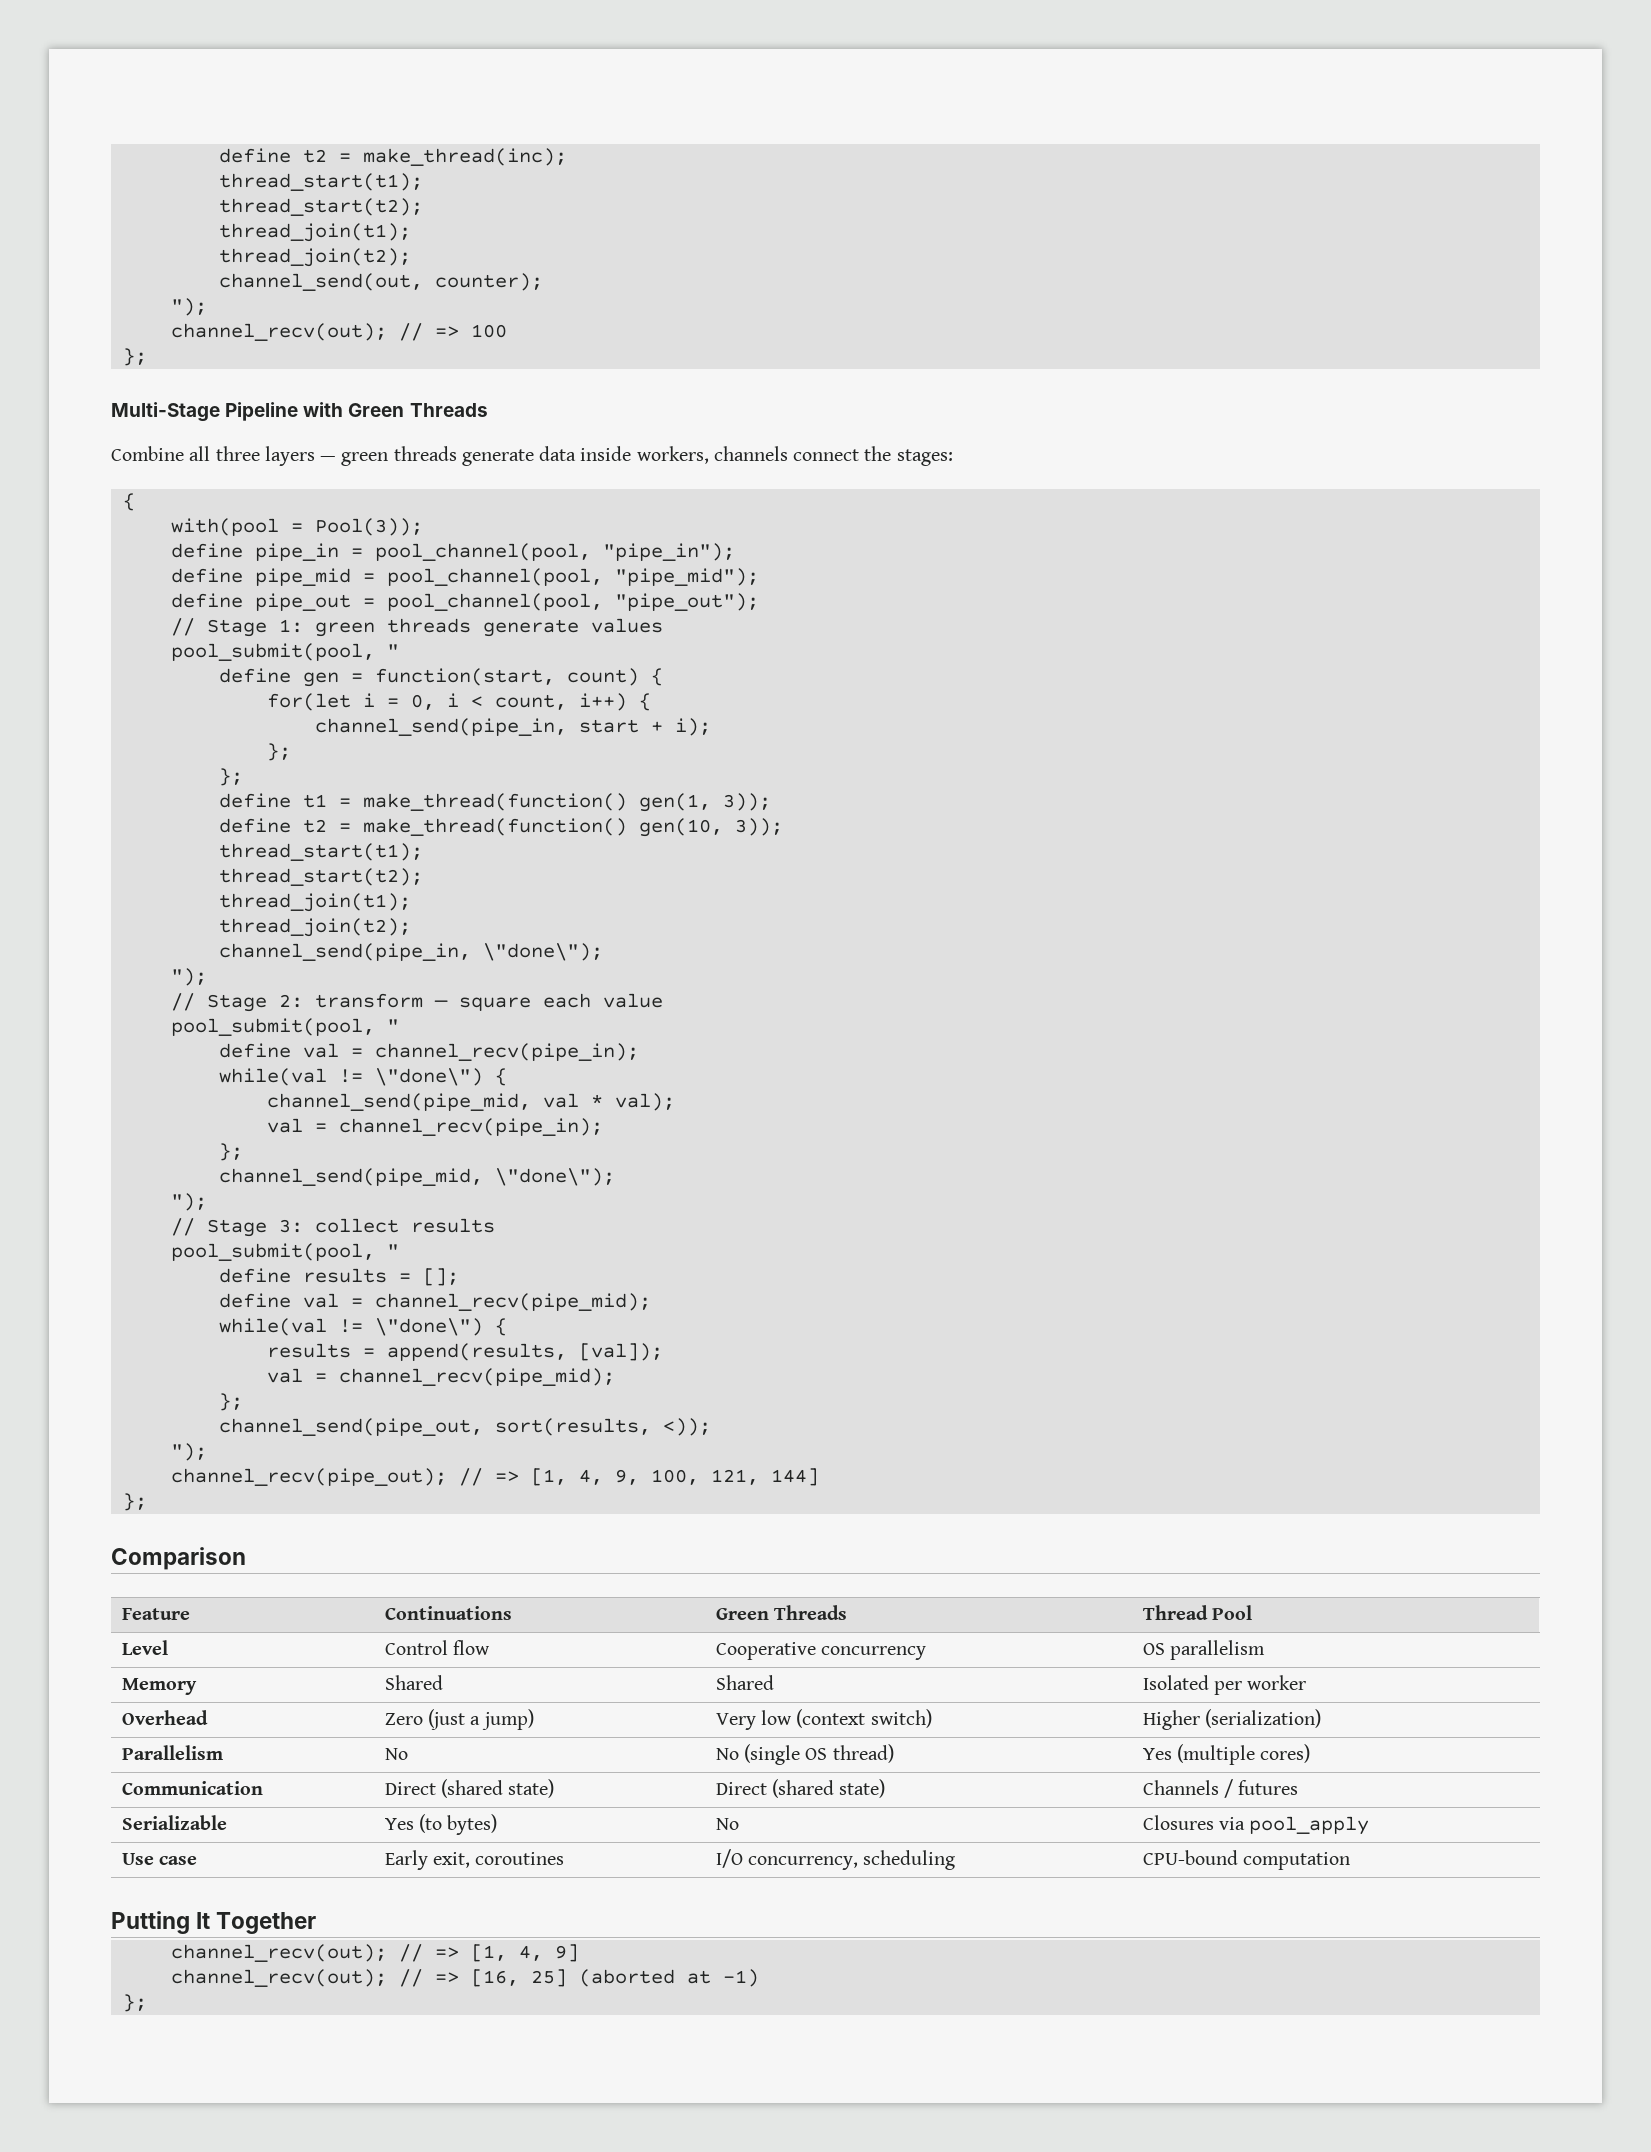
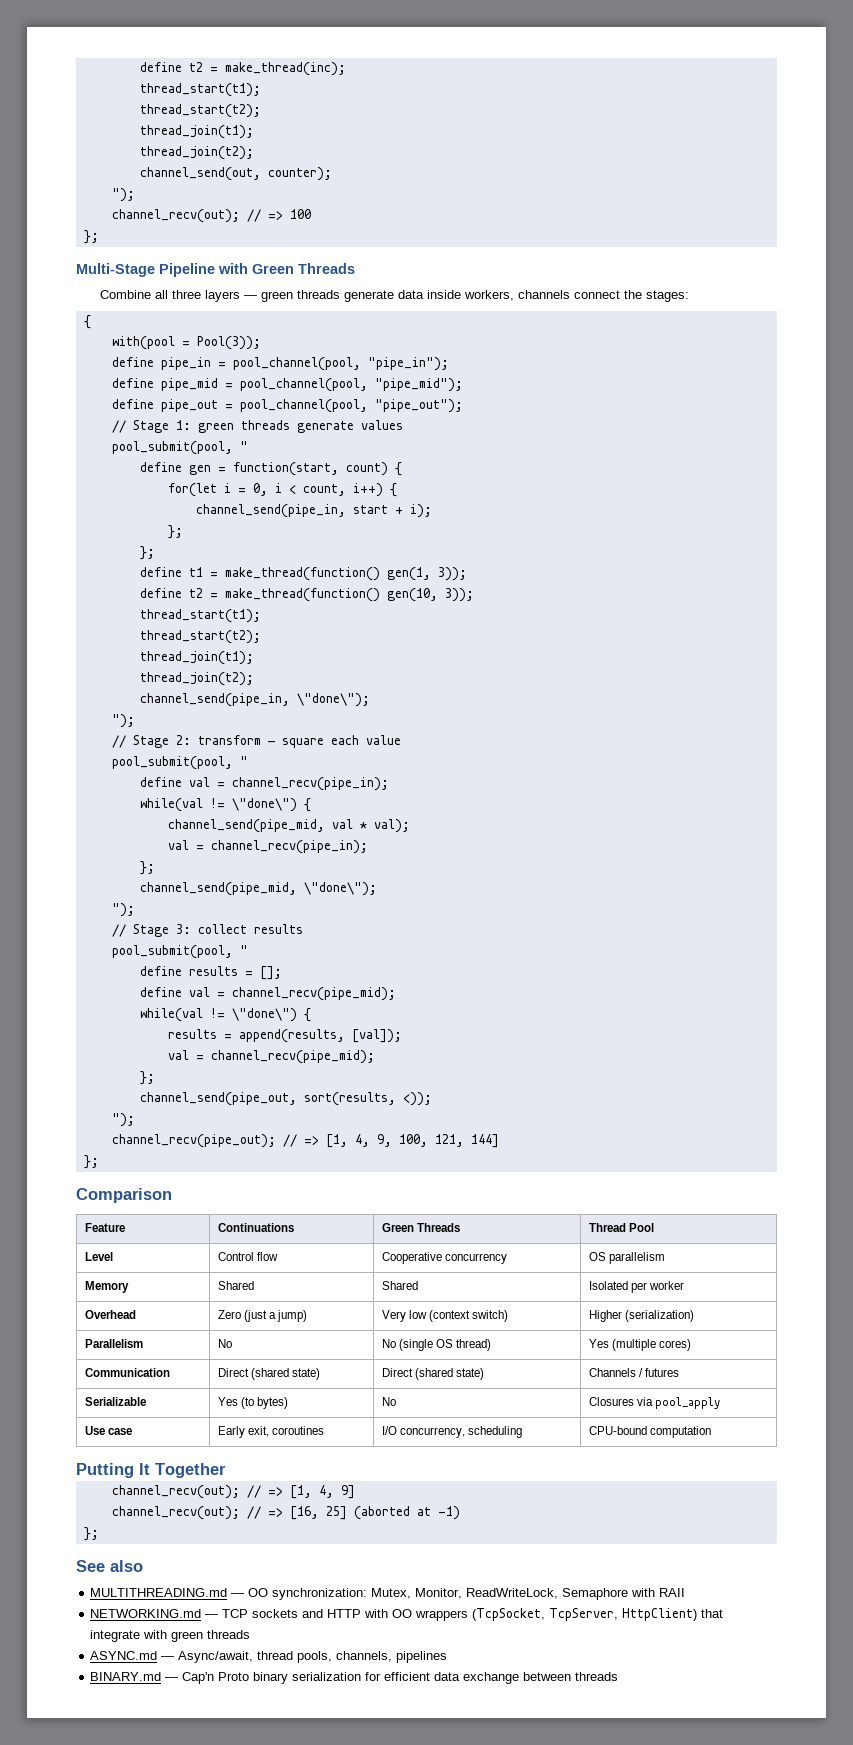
+ See also
+ MULTITHREADING.md — OO synchronization: Mutex, Monitor, ReadWriteLock, Semaphore with RAII
+ NETWORKING.md — TCP sockets and HTTP with OO wrappers (TcpSocket, TcpServer, HttpClient) that integrate with green threads
+ ASYNC.md — Async/await, thread pools, channels, pipelines
+ BINARY.md — Cap'n Proto binary serialization for efficient data exchange between threads

